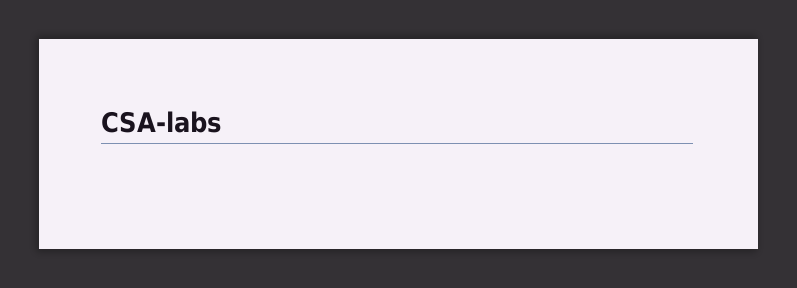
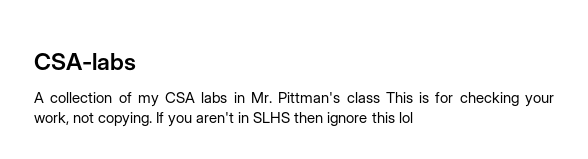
+ A collection of my CSA labs in Mr. Pittman's class This is for checking your work, not copying. If you aren't in SLHS then ignore this lol

